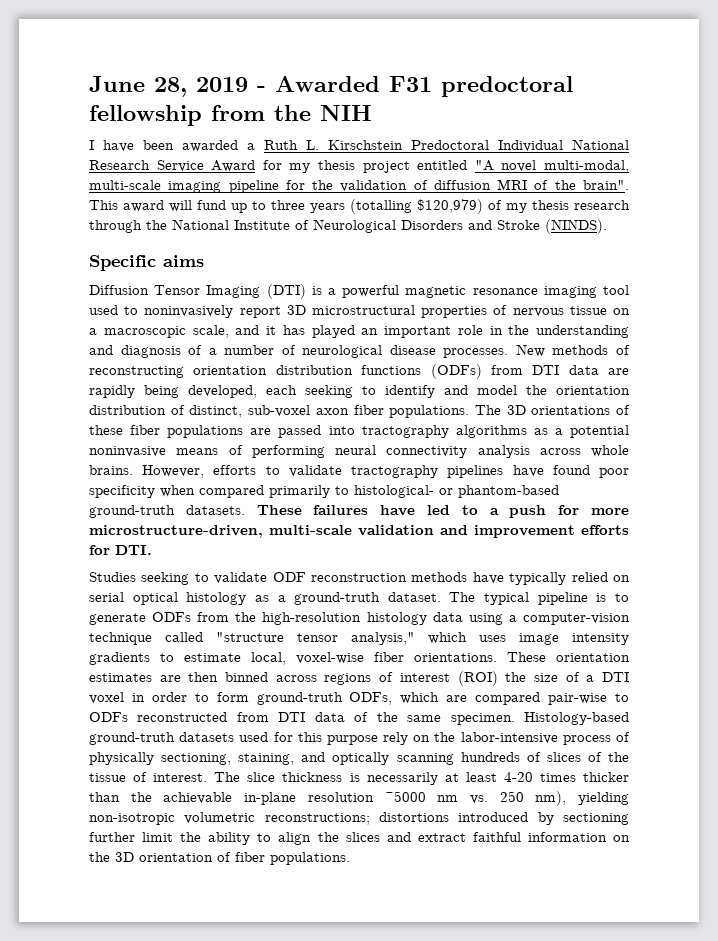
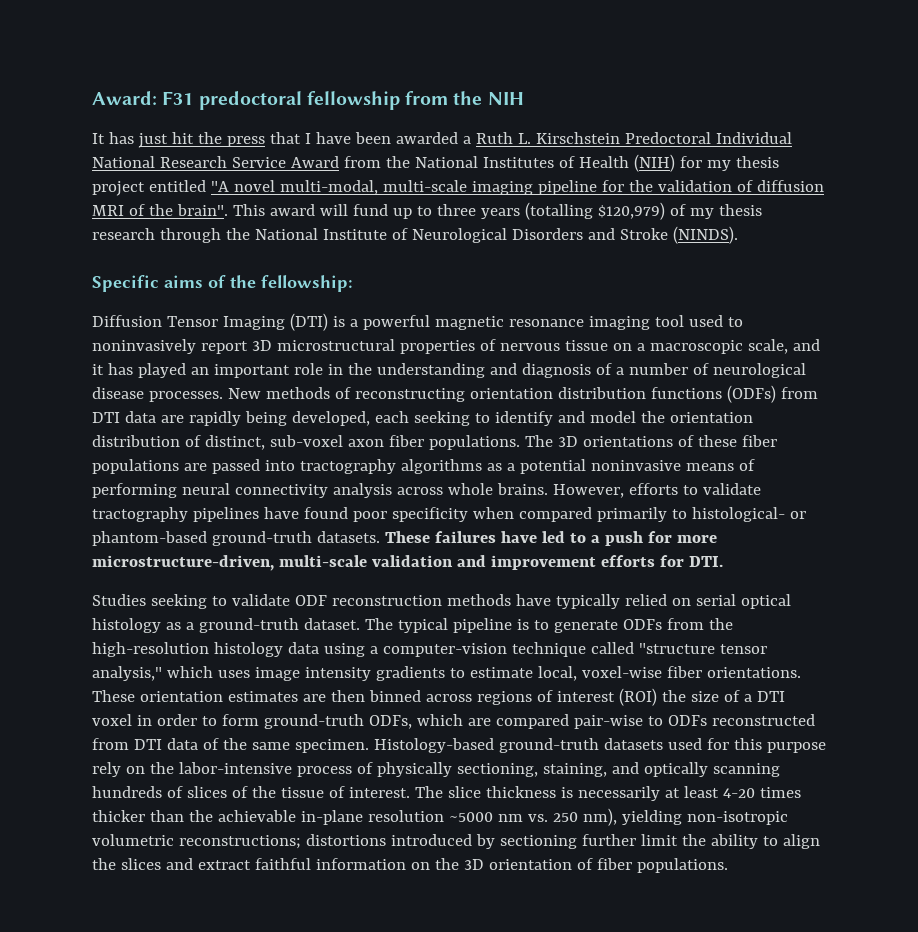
- June 28, 2019 - Awarded F31 predoctoral fellowship from the NIH
+ Award: F31 predoctoral fellowship from the NIH
- I have been awarded a Ruth L. Kirschstein Predoctoral Individual National Research Service Award for my thesis project entitled "A novel multi-modal, multi-scale imaging pipeline for the validation of diffusion MRI of the brain".
+ It has just hit the press that I have been awarded a Ruth L. Kirschstein Predoctoral Individual National Research Service Award from the National Institutes of Health (NIH) for my thesis project entitled "A novel multi-modal, multi-scale imaging pipeline for the validation of diffusion MRI of the brain".
- Specific aims
+ Specific aims of the fellowship:

